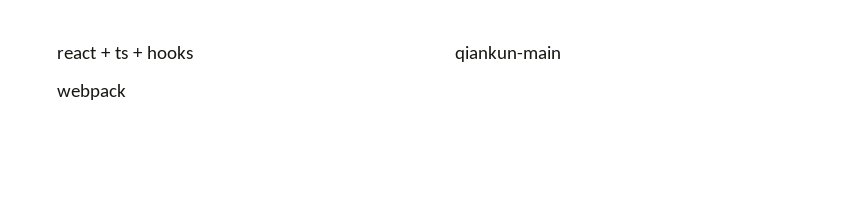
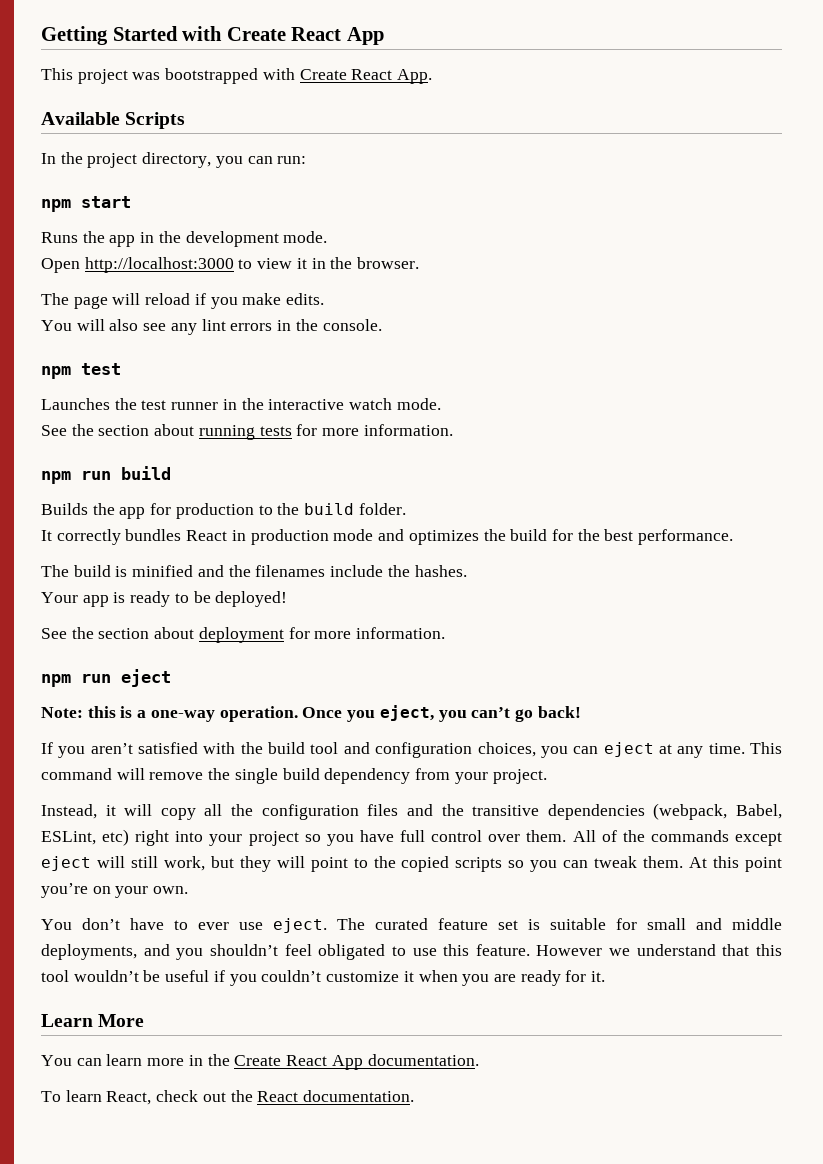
- react + ts + hooks
- webpack
- qiankun-main
+ Getting Started with Create React App
+ This project was bootstrapped with Create React App.
+ Available Scripts
+ In the project directory, you can run:
+ npm start
+ Runs the app in the development mode.
+ Open http://localhost:3000 to view it in the browser.
+ The page will reload if you make edits.
+ You will also see any lint errors in the console.
+ npm test
+ Launches the test runner in the interactive watch mode.
+ See the section about running tests for more information.
+ npm run build
+ Builds the app for production to the build folder.
+ It correctly bundles React in production mode and optimizes the build for the best performance.
+ The build is minified and the filenames include the hashes.
+ Your app is ready to be deployed!
+ See the section about deployment for more information.
+ npm run eject
+ Note: this is a one-way operation. Once you eject, you can’t go back!
+ If you aren’t satisfied with the build tool and configuration choices, you can eject at any time. This command will remove the single build dependency from your project.
+ Instead, it will copy all the configuration files and the transitive dependencies (webpack, Babel, ESLint, etc) right into your project so you have full control over them. All of the commands except eject will still work, but they will point to the copied scripts so you can tweak them. At this point you’re on your own.
+ You don’t have to ever use eject. The curated feature set is suitable for small and middle deployments, and you shouldn’t feel obligated to use this feature. However we understand that this tool wouldn’t be useful if you couldn’t customize it when you are ready for it.
+ Learn More
+ You can learn more in the Create React App documentation.
+ To learn React, check out the React documentation.

